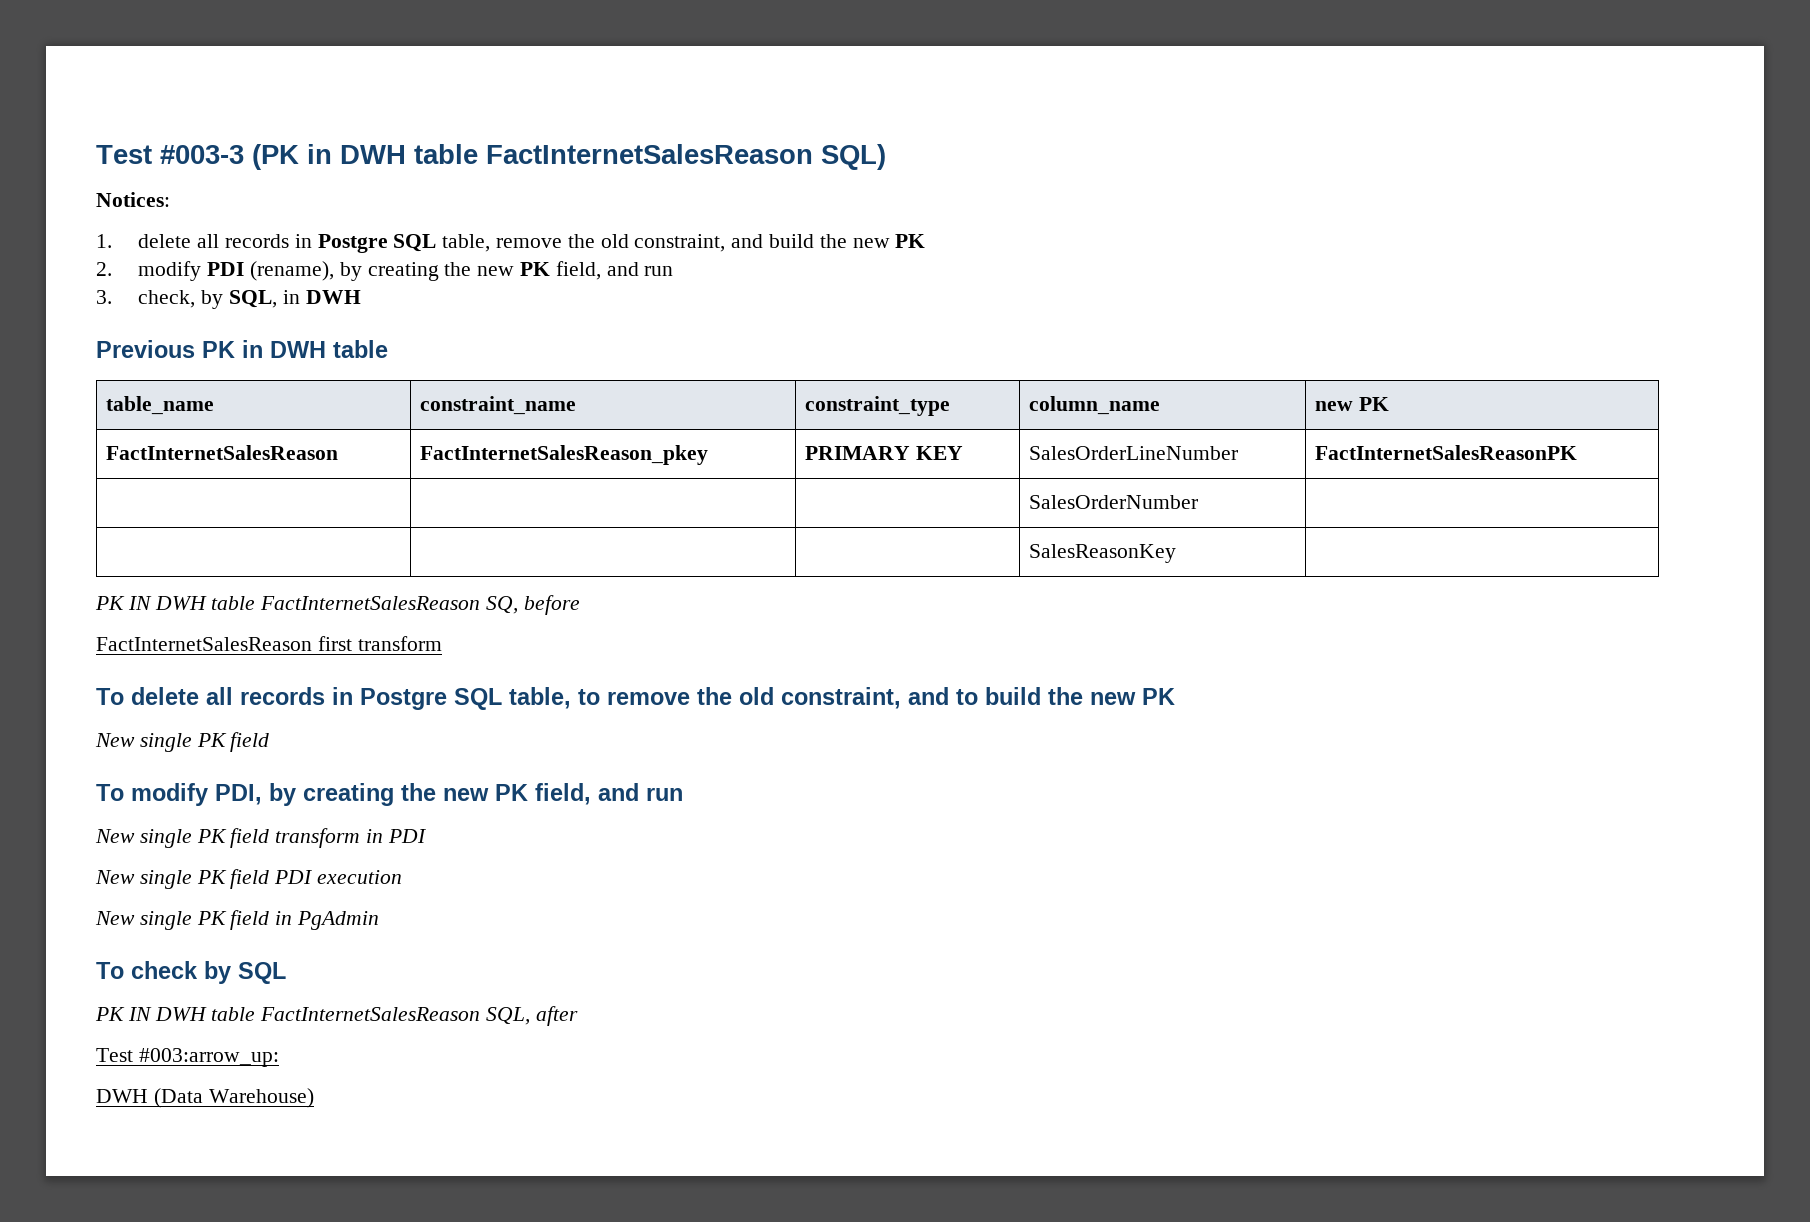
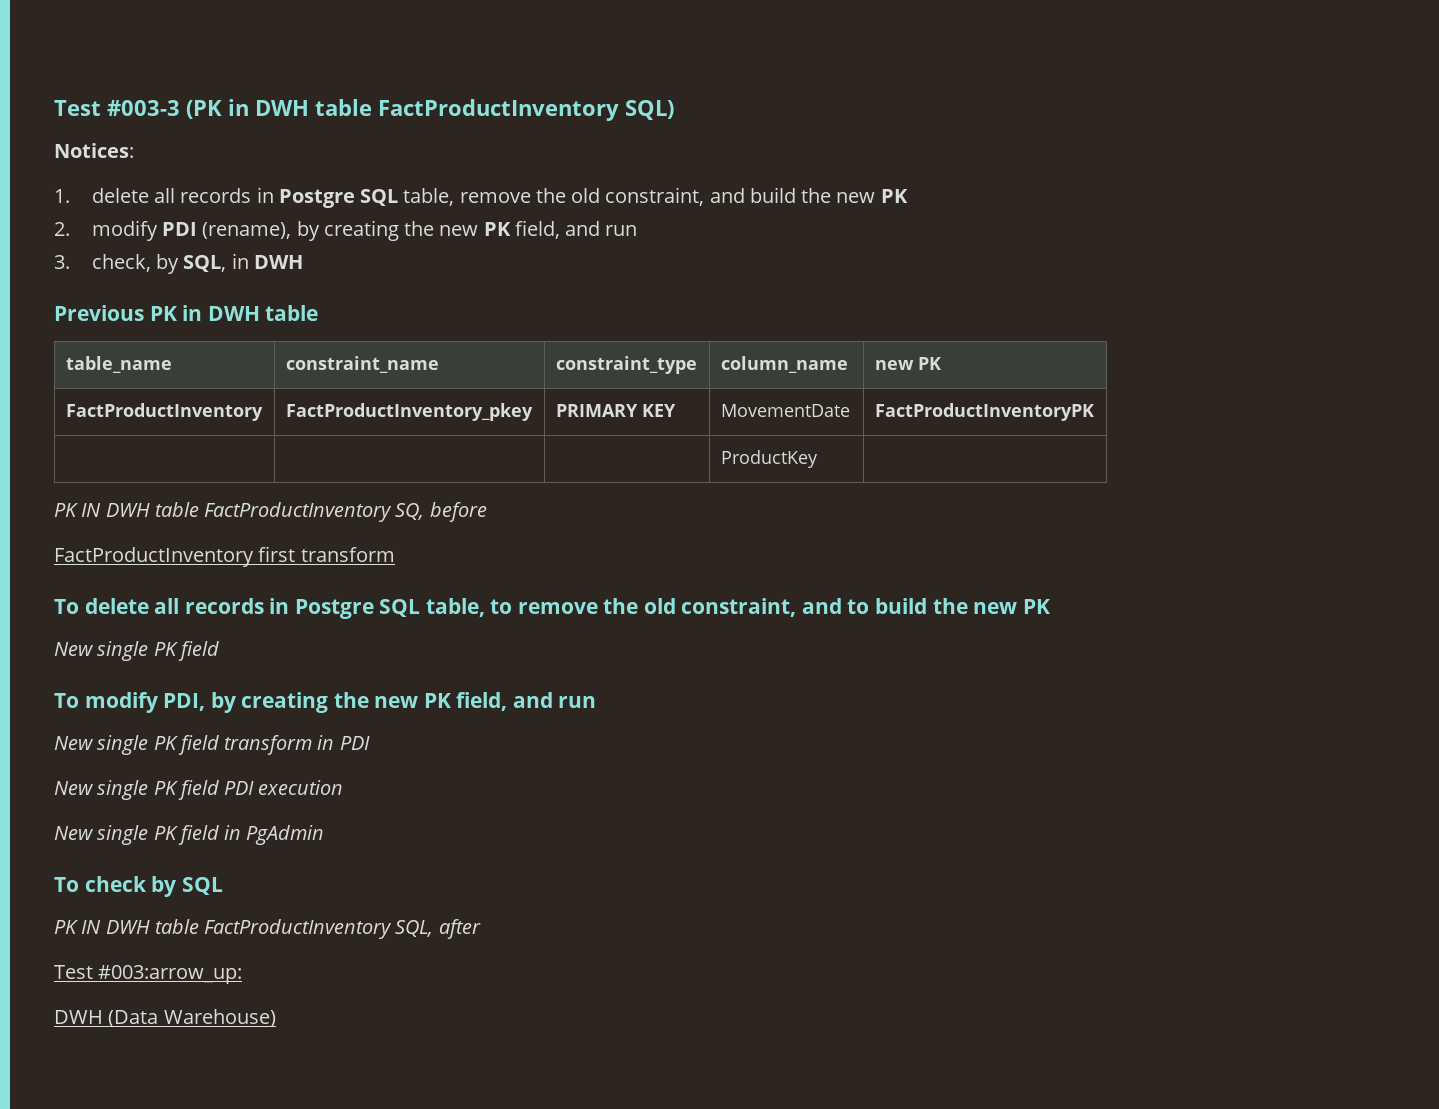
- Test #003-3 (PK in DWH table FactInternetSalesReason SQL)
+ Test #003-3 (PK in DWH table FactProductInventory SQL)
- FactInternetSalesReason | FactInternetSalesReason_pkey | PRIMARY KEY | SalesOrderLineNumber | FactInternetSalesReasonPK
- | | | SalesOrderNumber |
- | | | SalesReasonKey |
- PK IN DWH table FactInternetSalesReason SQ, before
+ FactProductInventory | FactProductInventory_pkey | PRIMARY KEY | MovementDate | FactProductInventoryPK
+ | | | ProductKey |
+ PK IN DWH table FactProductInventory SQ, before
- FactInternetSalesReason first transform
+ FactProductInventory first transform
- PK IN DWH table FactInternetSalesReason SQL, after
+ PK IN DWH table FactProductInventory SQL, after

